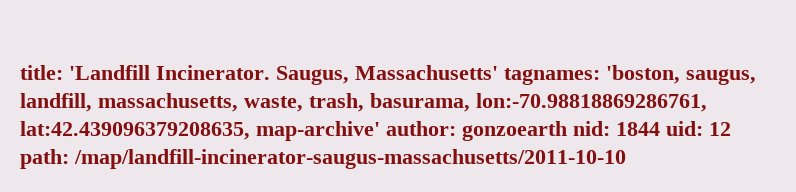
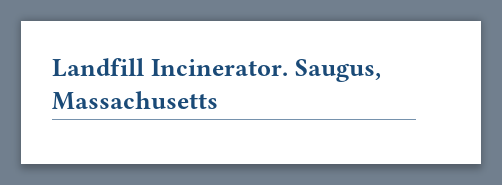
- title: 'Landfill Incinerator. Saugus, Massachusetts' tagnames: 'boston, saugus, landfill, massachusetts, waste, trash, basurama, lon:-70.98818869286761, lat:42.439096379208635, map-archive' author: gonzoearth nid: 1844 uid: 12 path: /map/landfill-incinerator-saugus-massachusetts/2011-10-10
+ Landfill Incinerator. Saugus, Massachusetts

